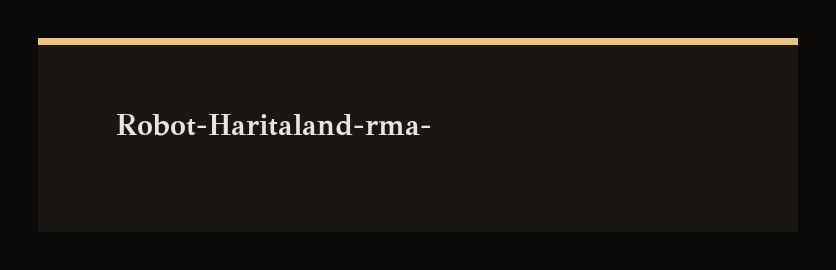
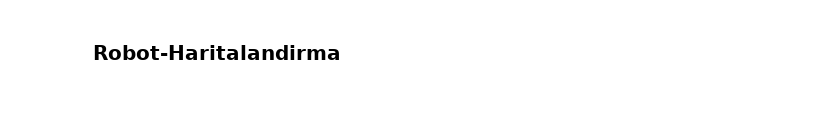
- Robot-Haritaland-rma-
+ Robot-Haritalandirma

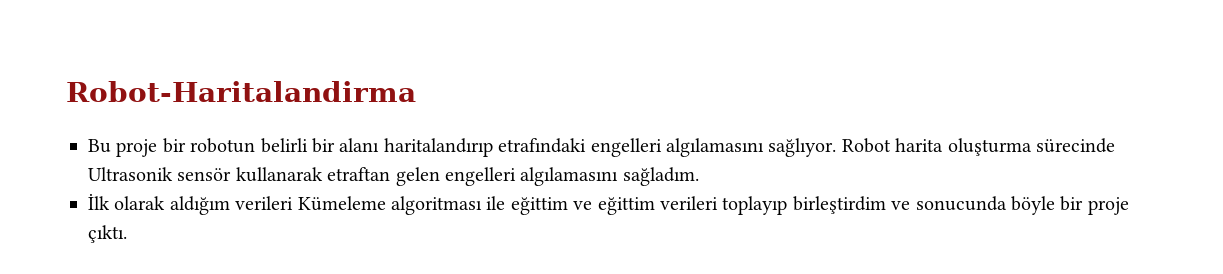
+ Bu proje bir robotun belirli bir alanı haritalandırıp etrafındaki engelleri algılamasını sağlıyor. Robot harita oluşturma sürecinde Ultrasonik sensör kullanarak etraftan gelen engelleri algılamasını sağladım.
+ İlk olarak aldığım verileri Kümeleme algoritması ile eğittim ve eğittim verileri toplayıp birleştirdim ve sonucunda böyle bir proje çıktı.

